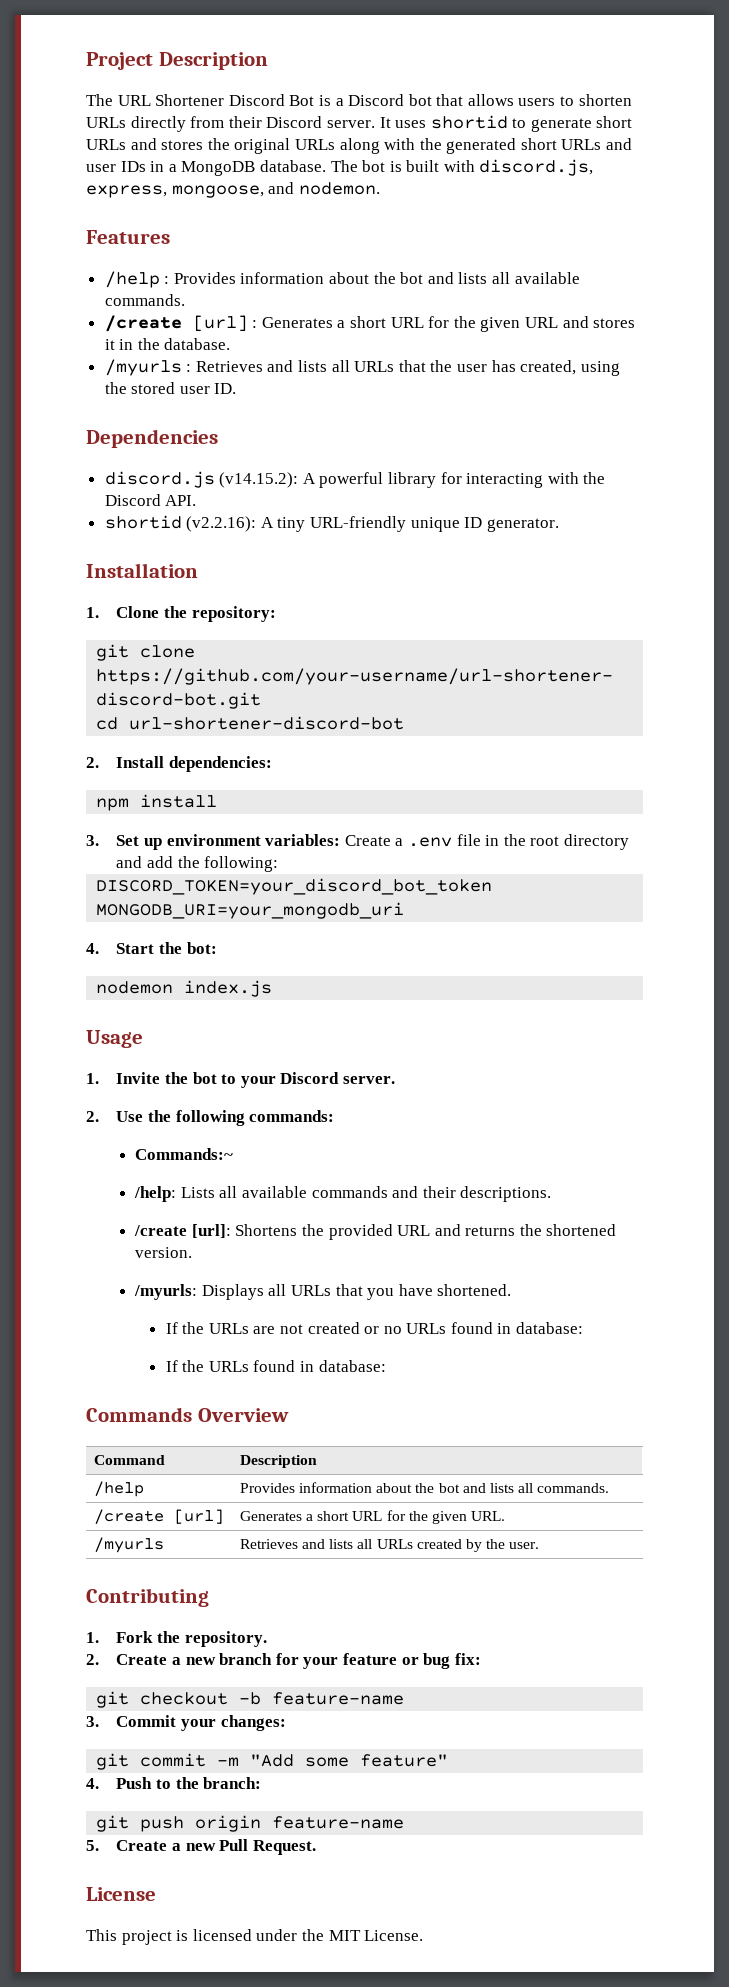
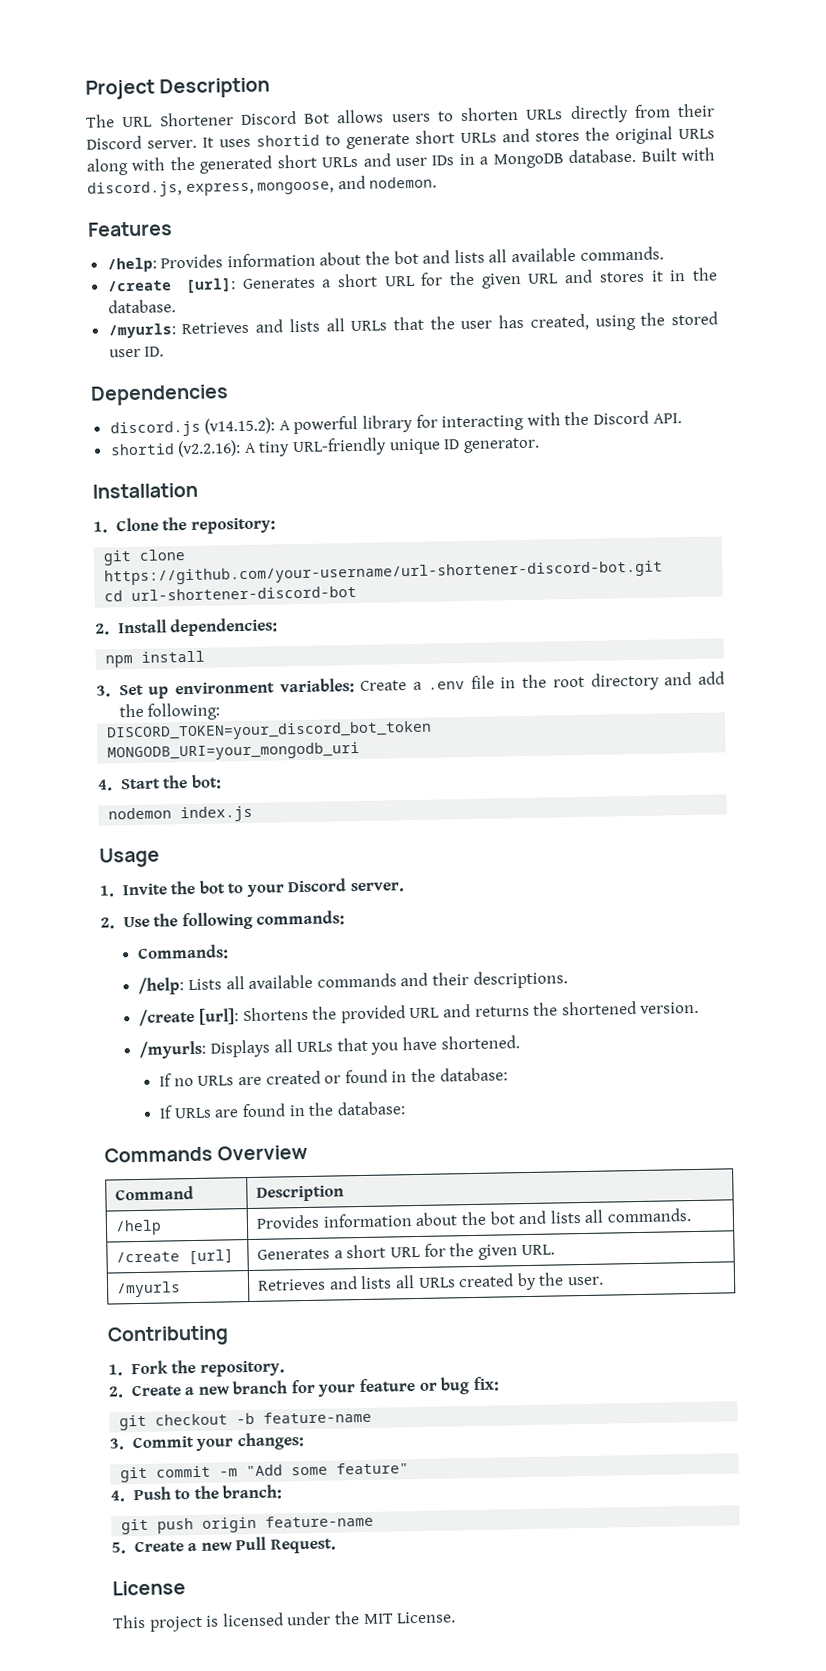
- The URL Shortener Discord Bot is a Discord bot that allows users to shorten URLs directly from their Discord server.
+ The URL Shortener Discord Bot allows users to shorten URLs directly from their Discord server.
- The bot is built with discord.js, express, mongoose, and nodemon.
+ Built with discord.js, express, mongoose, and nodemon.
- /help : Provides information about the bot and lists all available commands.
+ /help: Provides information about the bot and lists all available commands.
- /create [url] : Generates a short URL for the given URL and stores it in the database.
+ /create [url]: Generates a short URL for the given URL and stores it in the database.
- /myurls : Retrieves and lists all URLs that the user has created, using the stored user ID.
+ /myurls: Retrieves and lists all URLs that the user has created, using the stored user ID.
- Commands:~
+ Commands:
- If the URLs are not created or no URLs found in database:
+ If no URLs are created or found in the database:
- If the URLs found in database:
+ If URLs are found in the database:

